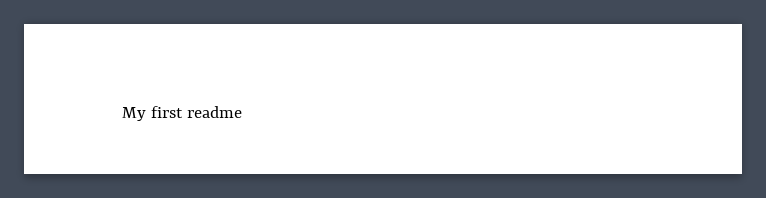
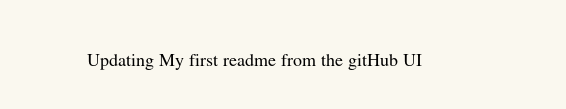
- My first readme
+ Updating My first readme from the gitHub UI

